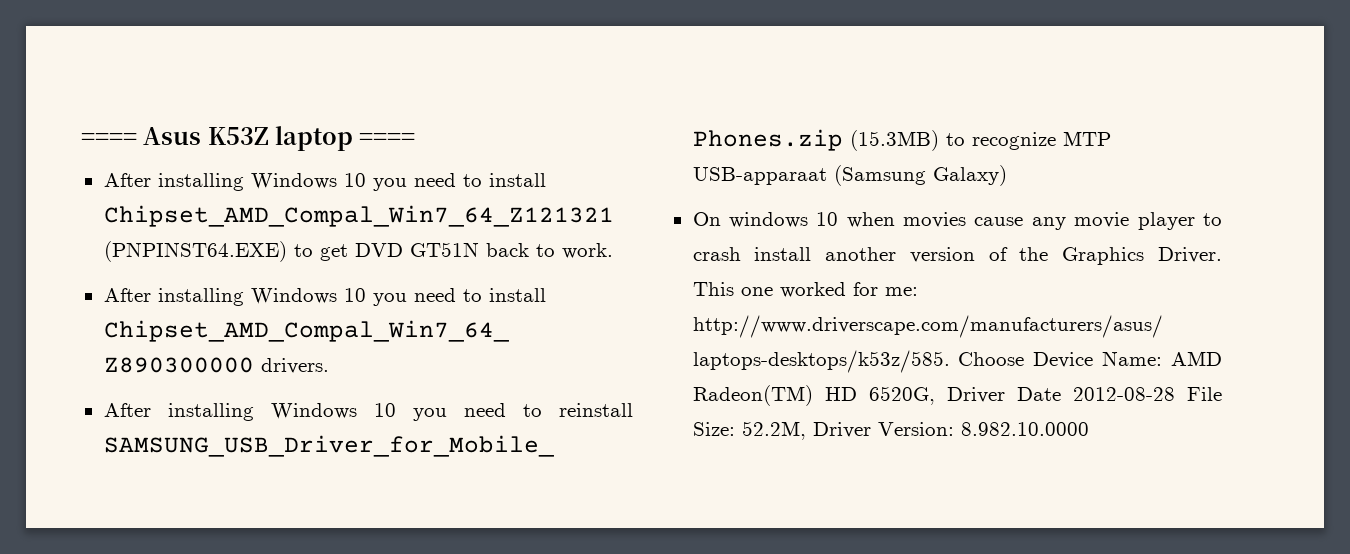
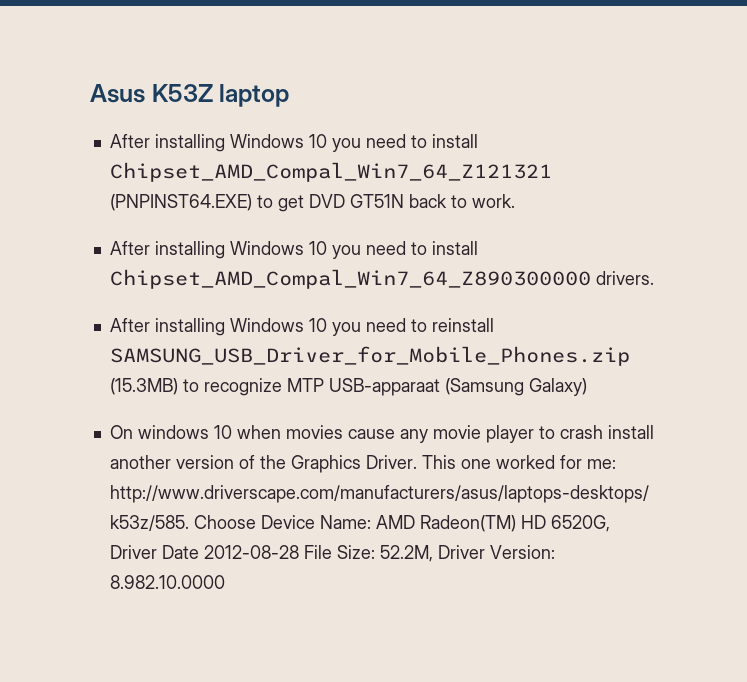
- ==== Asus K53Z laptop ====
+ Asus K53Z laptop

